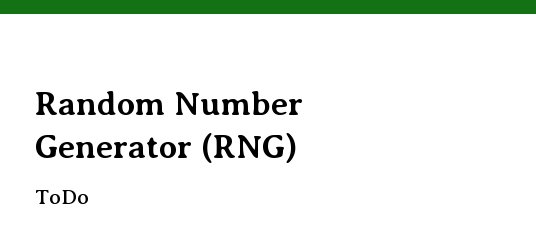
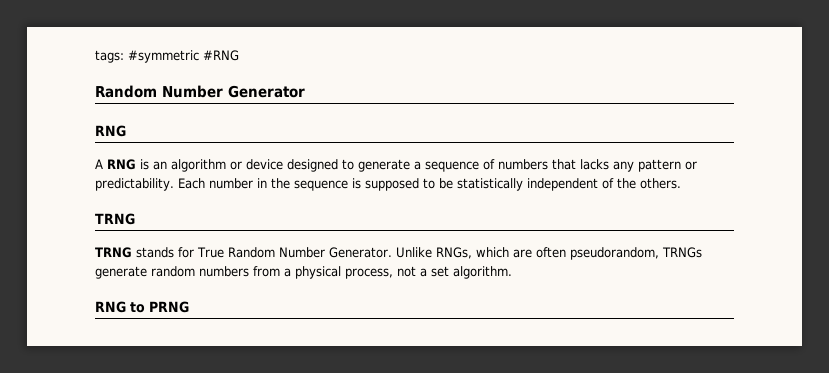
+ tags: #symmetric #RNG
- Random Number Generator (RNG)
- ToDo
+ Random Number Generator
+ RNG
+ A RNG is an algorithm or device designed to generate a sequence of numbers that lacks any pattern or predictability. Each number in the sequence is supposed to be statistically independent of the others.
+ TRNG
+ TRNG stands for True Random Number Generator. Unlike RNGs, which are often pseudorandom, TRNGs generate random numbers from a physical process, not a set algorithm.
+ RNG to PRNG

